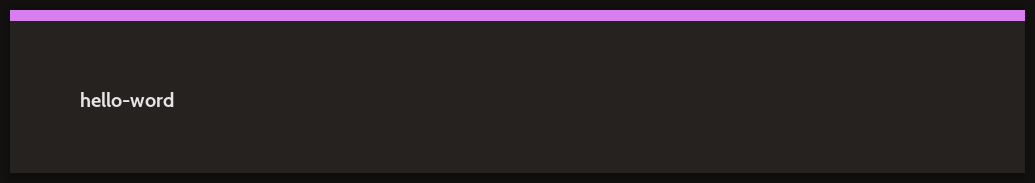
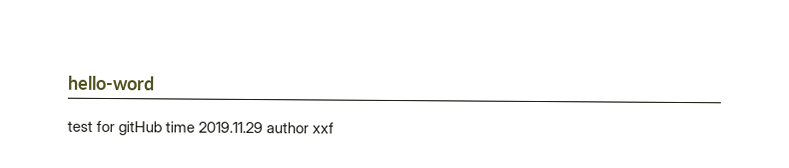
+ test for gitHub time 2019.11.29 author xxf

